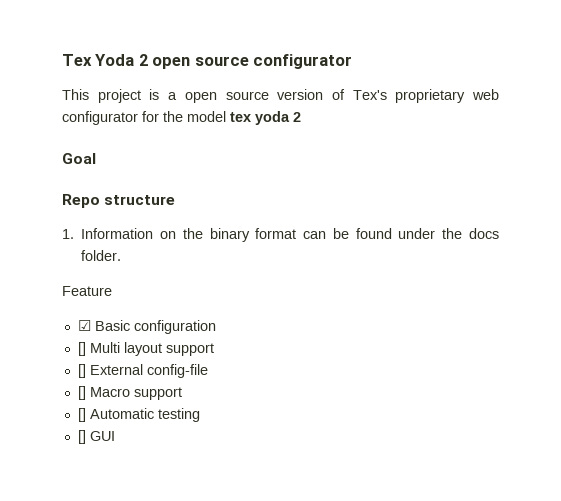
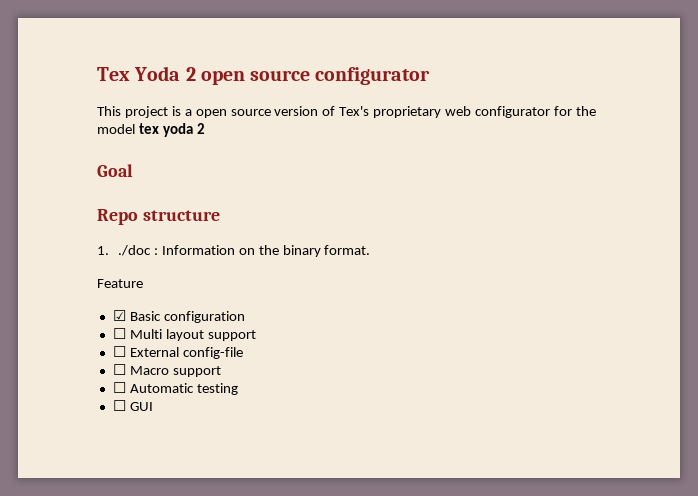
- 1. Information on the binary format can be found under the docs folder.
+ 1. ./doc : Information on the binary format.
- [] Multi layout support
+ ☐ Multi layout support
- [] External config-file
+ ☐ External config-file
- [] Macro support
+ ☐ Macro support
- [] Automatic testing
+ ☐ Automatic testing
- [] GUI
+ ☐ GUI

